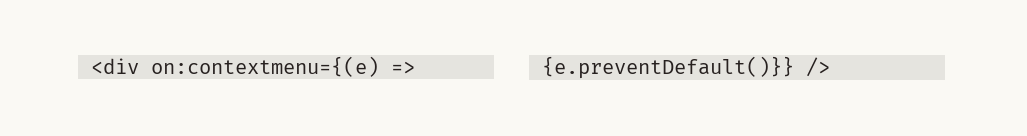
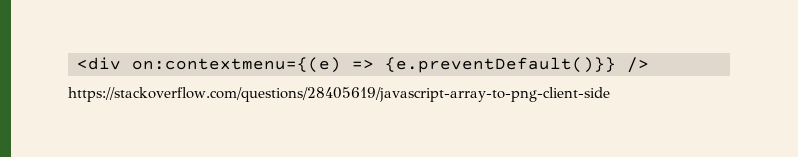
+ https://stackoverflow.com/questions/28405619/javascript-array-to-png-client-side

